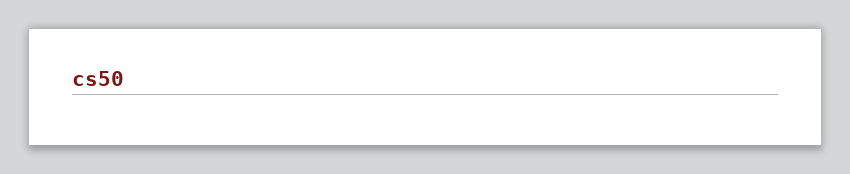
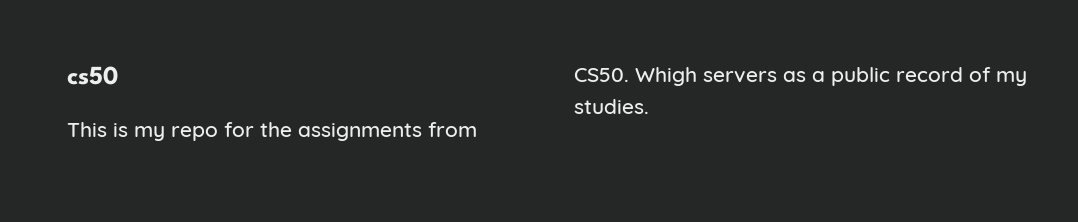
+ This is my repo for the assignments from CS50. Whigh servers as a public record of my studies.

